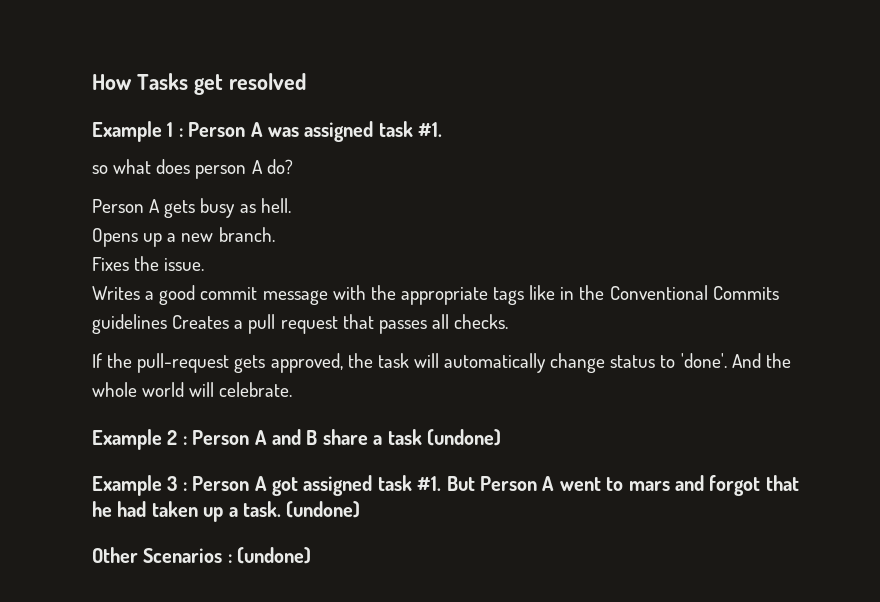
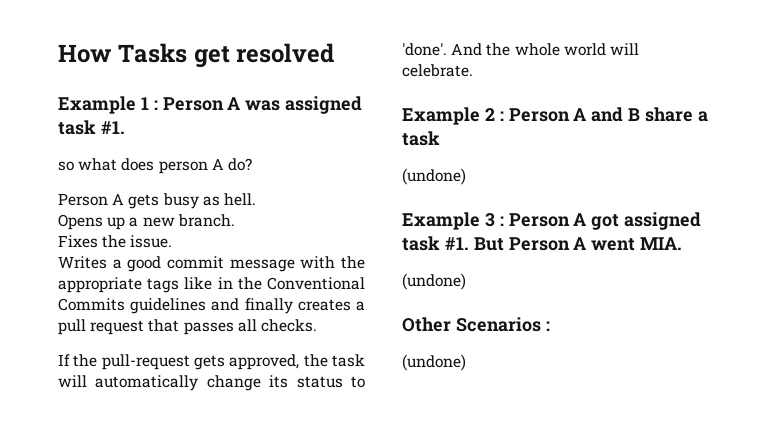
- Writes a good commit message with the appropriate tags like in the Conventional Commits guidelines Creates a pull request that passes all checks.
+ Writes a good commit message with the appropriate tags like in the Conventional Commits guidelines and finally creates a pull request that passes all checks.
- If the pull-request gets approved, the task will automatically change status to 'done'.
+ If the pull-request gets approved, the task will automatically change its status to 'done'.
- Example 2 : Person A and B share a task (undone)
+ Example 2 : Person A and B share a task
+ (undone)
- But Person A went to mars and forgot that he had taken up a task. (undone)
+ But Person A went MIA.
+ (undone)
- Other Scenarios : (undone)
+ Other Scenarios :
+ (undone)

